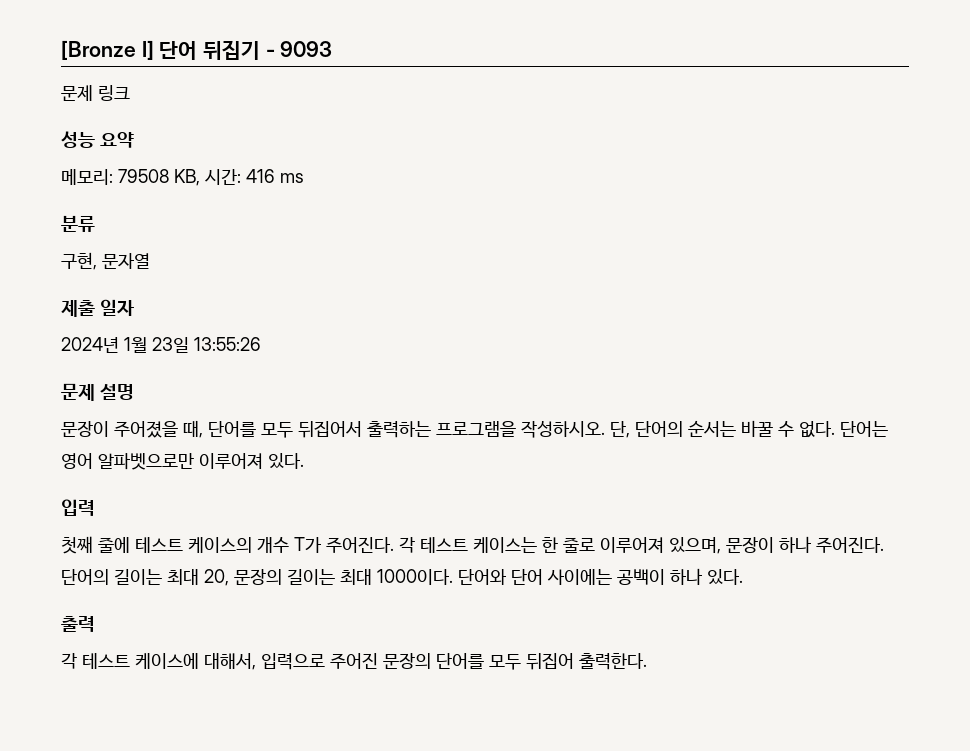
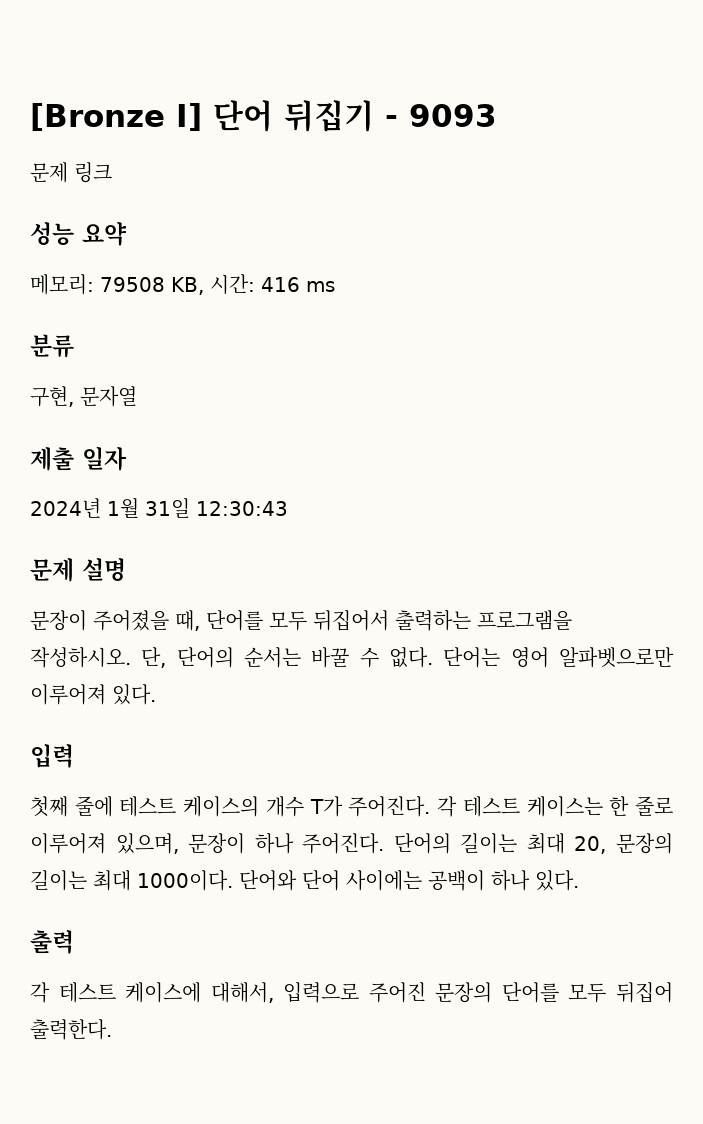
- 2024년 1월 23일 13:55:26
+ 2024년 1월 31일 12:30:43

